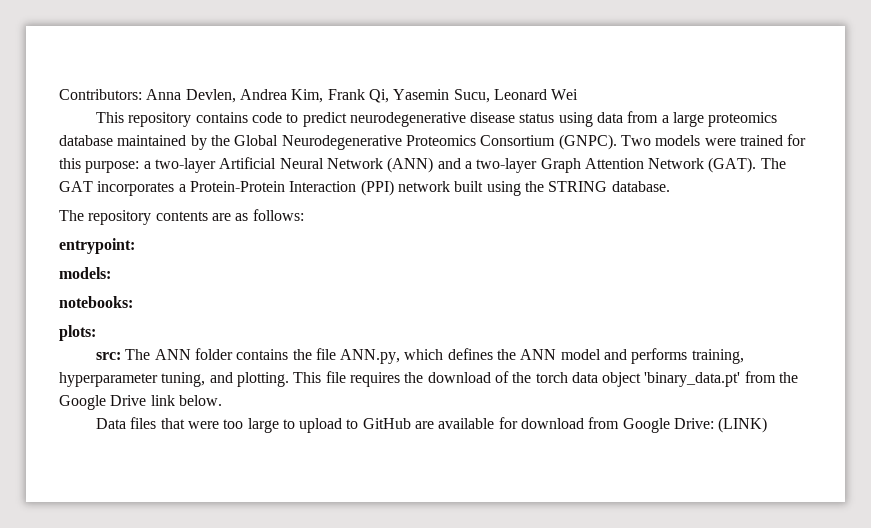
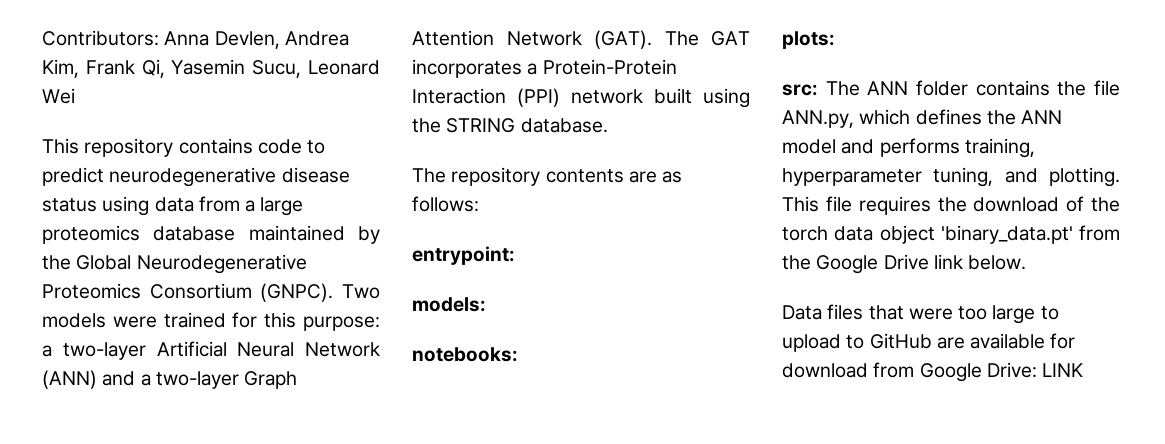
- Data files that were too large to upload to GitHub are available for download from Google Drive: (LINK)
+ Data files that were too large to upload to GitHub are available for download from Google Drive: LINK

